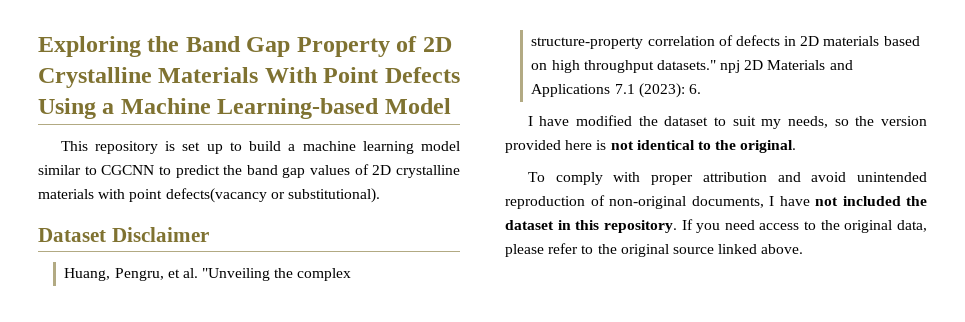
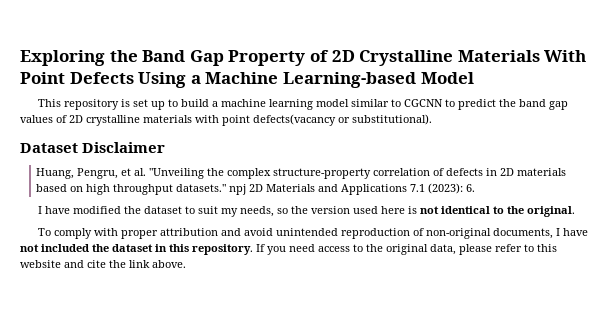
- I have modified the dataset to suit my needs, so the version provided here is not identical to the original.
+ I have modified the dataset to suit my needs, so the version used here is not identical to the original.
- If you need access to the original data, please refer to the original source linked above.
+ If you need access to the original data, please refer to this website and cite the link above.

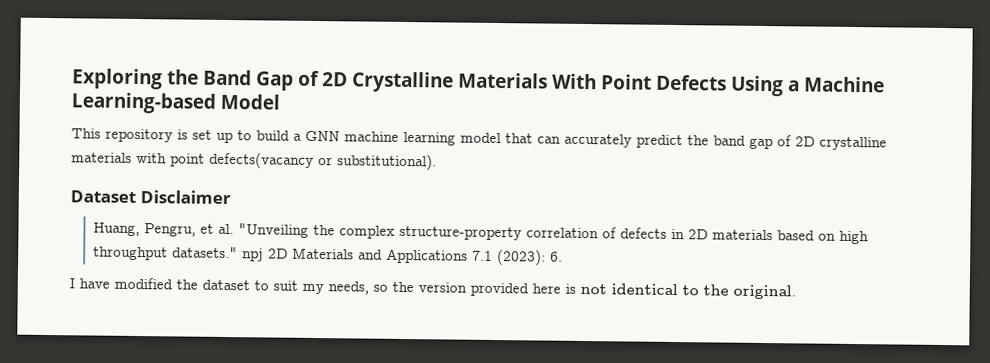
- Exploring the Band Gap Property of 2D Crystalline Materials With Point Defects Using a Machine Learning-based Model
+ Exploring the Band Gap of 2D Crystalline Materials With Point Defects Using a Machine Learning-based Model
- This repository is set up to build a machine learning model similar to CGCNN to predict the band gap values of 2D crystalline materials with point defects(vacancy or substitutional).
+ This repository is set up to build a GNN machine learning model that can accurately predict the band gap of 2D crystalline materials with point defects(vacancy or substitutional).
- I have modified the dataset to suit my needs, so the version used here is not identical to the original.
+ I have modified the dataset to suit my needs, so the version provided here is not identical to the original.
- To comply with proper attribution and avoid unintended reproduction of non-original documents, I have not included the dataset in this repository. If you need access to the original data, please refer to this website and cite the link above.

